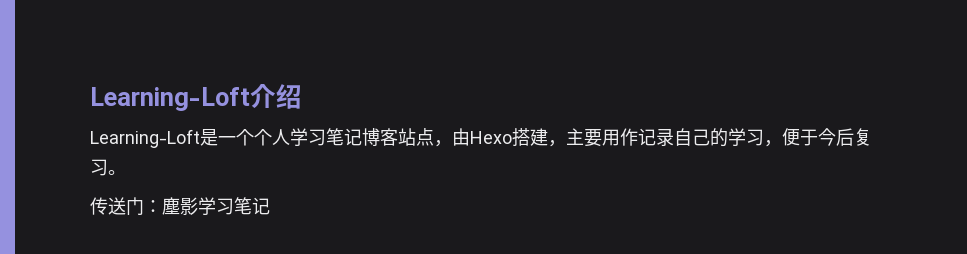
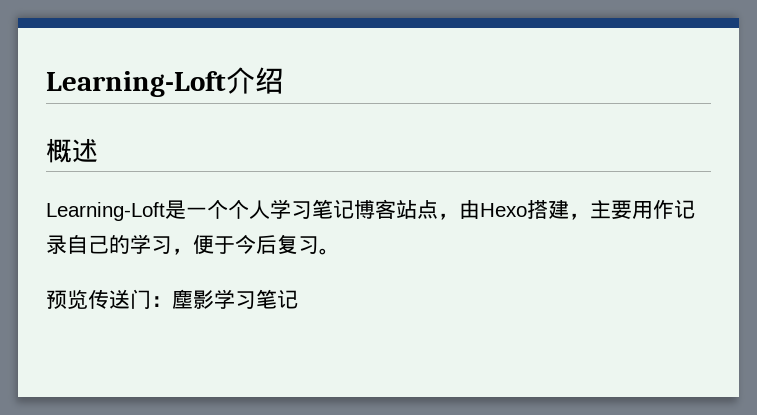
+ 概述
- 传送门：塵影学习笔记
+ 预览传送门：塵影学习笔记

